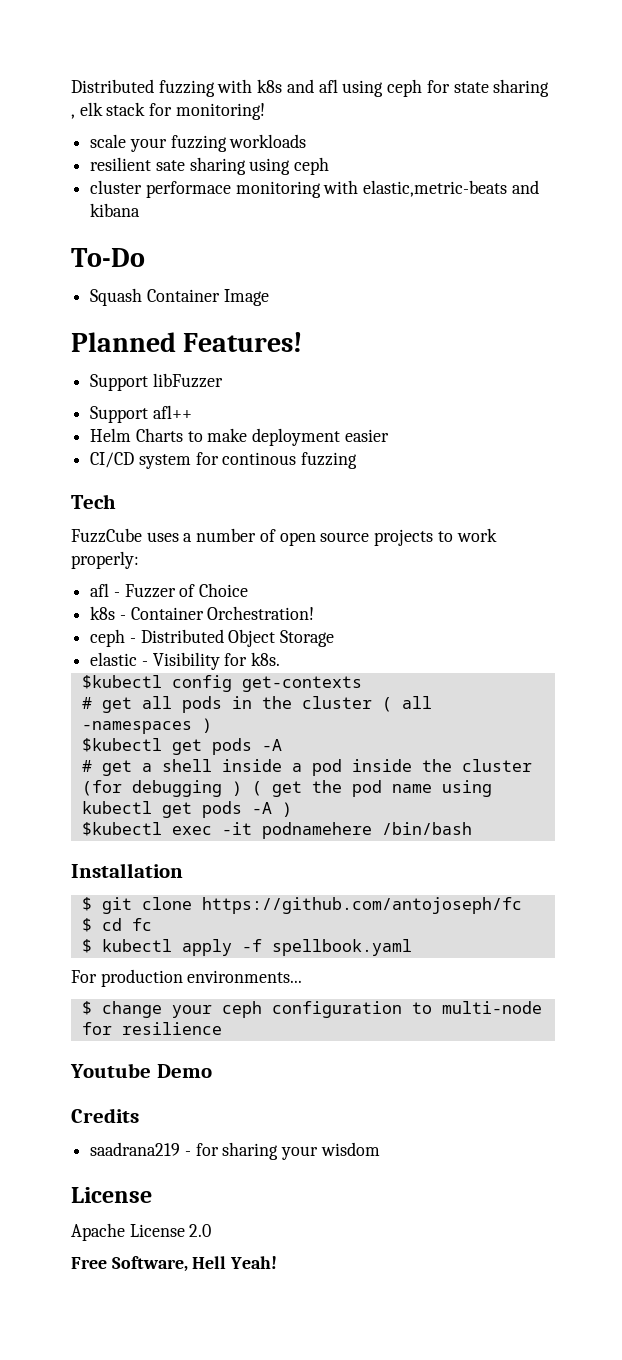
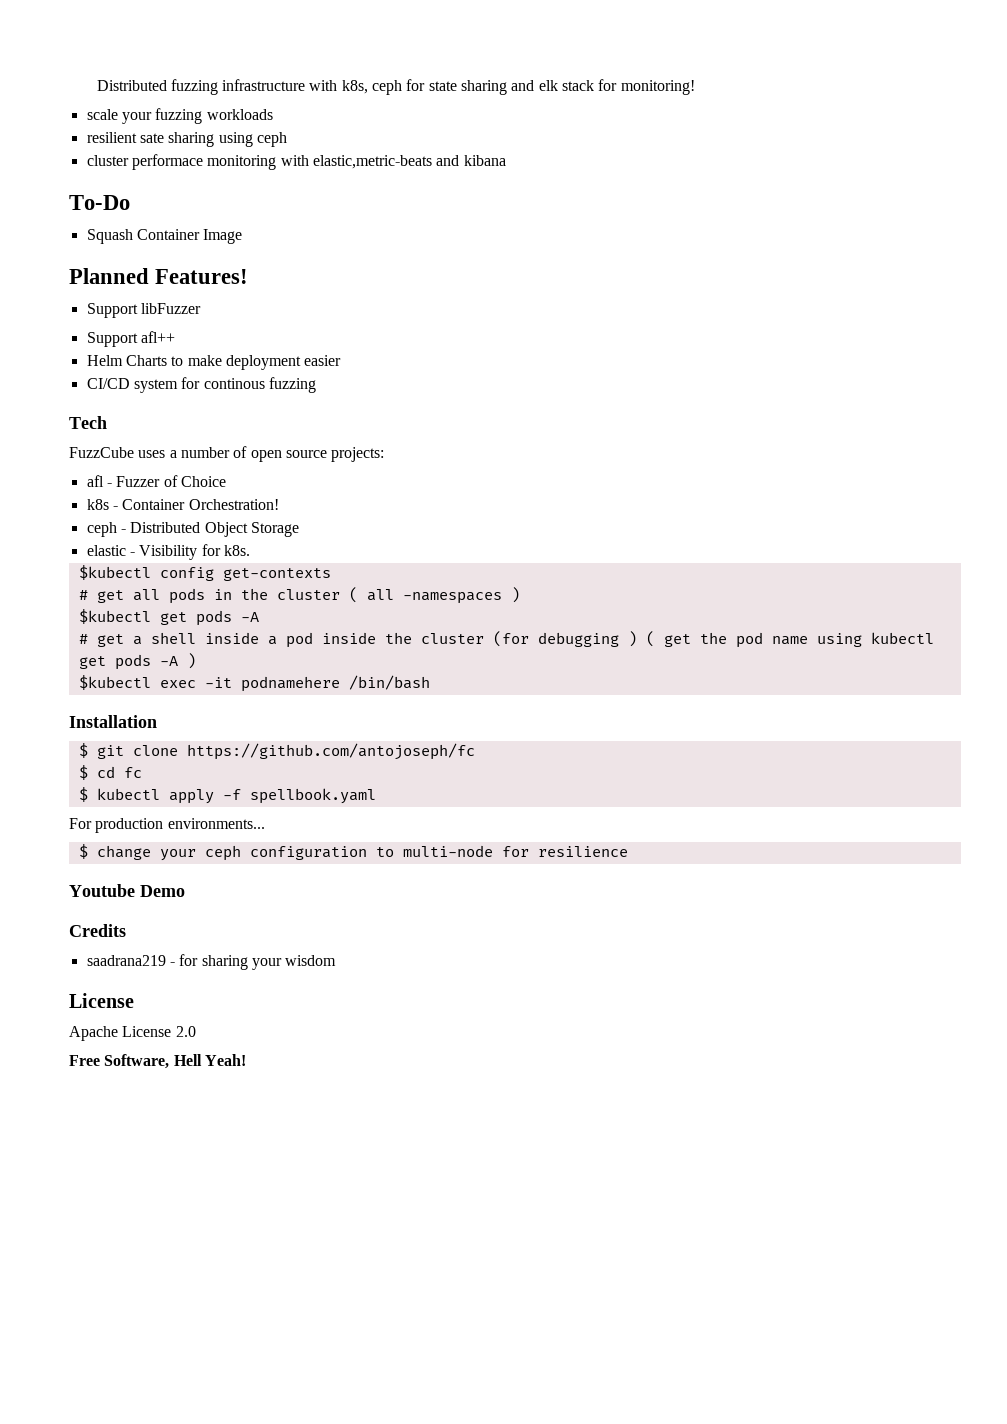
- Distributed fuzzing with k8s and afl using ceph for state sharing , elk stack for monitoring!
+ Distributed fuzzing infrastructure with k8s, ceph for state sharing and elk stack for monitoring!
- FuzzCube uses a number of open source projects to work properly:
+ FuzzCube uses a number of open source projects:

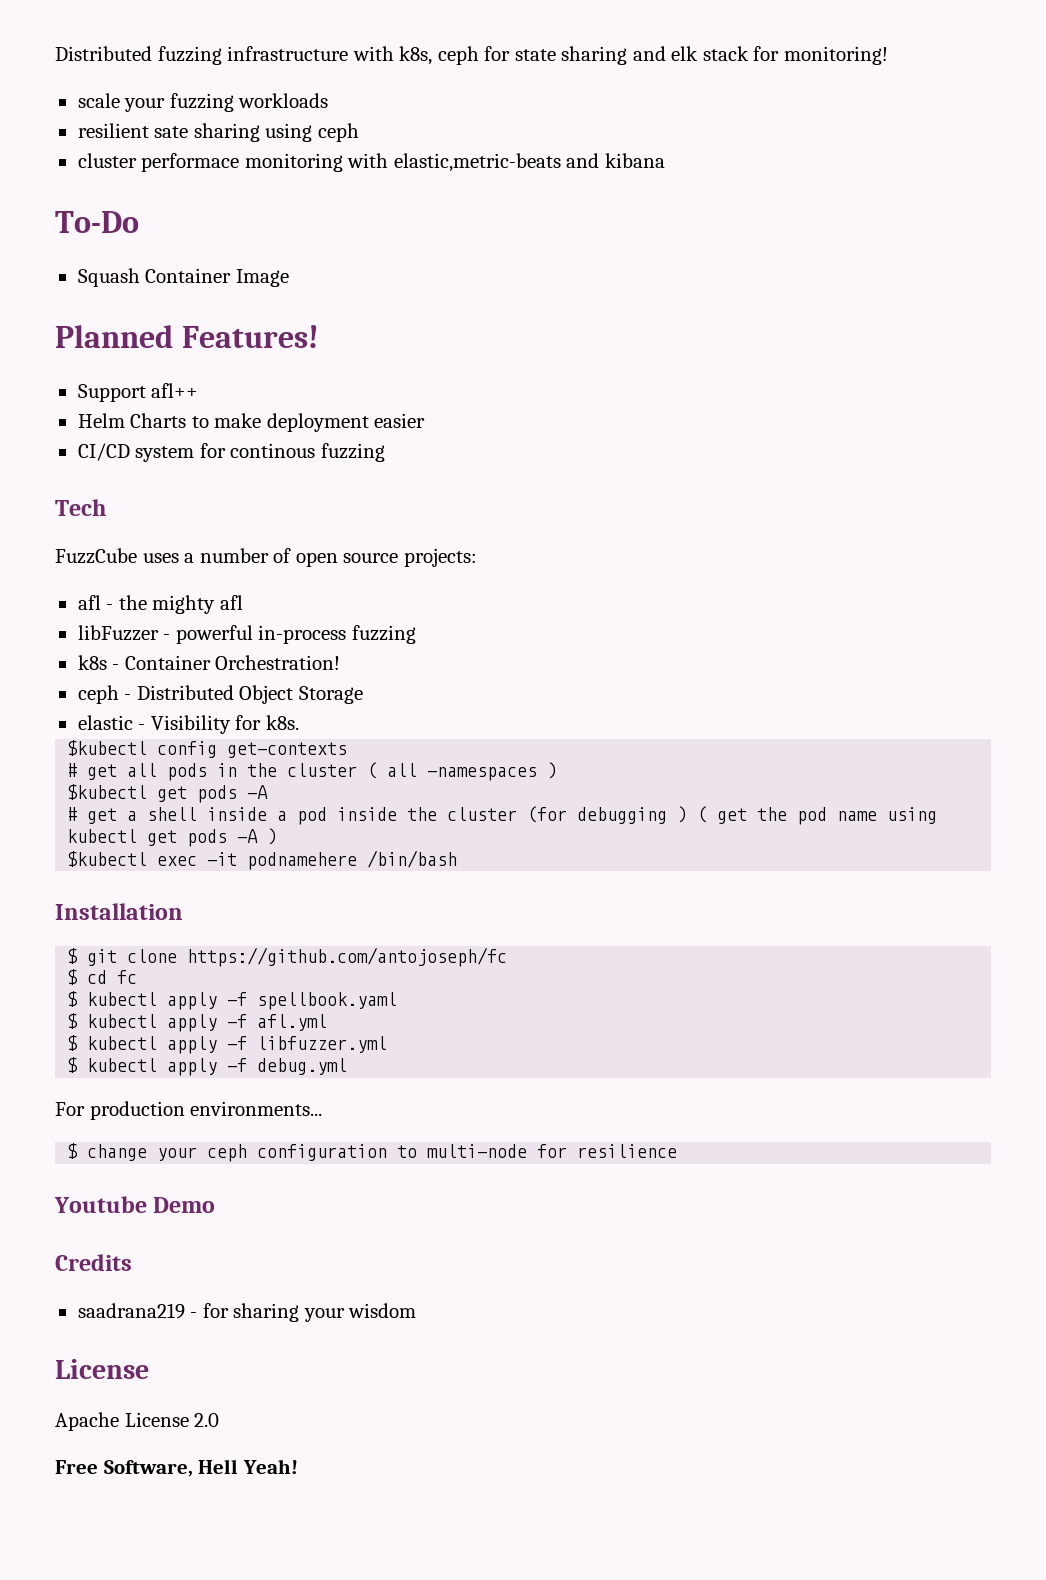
- Support libFuzzer
- afl - Fuzzer of Choice
+ afl - the mighty afl
+ libFuzzer - powerful in-process fuzzing
+ $ kubectl apply -f afl.yml
+ $ kubectl apply -f libfuzzer.yml
+ $ kubectl apply -f debug.yml

